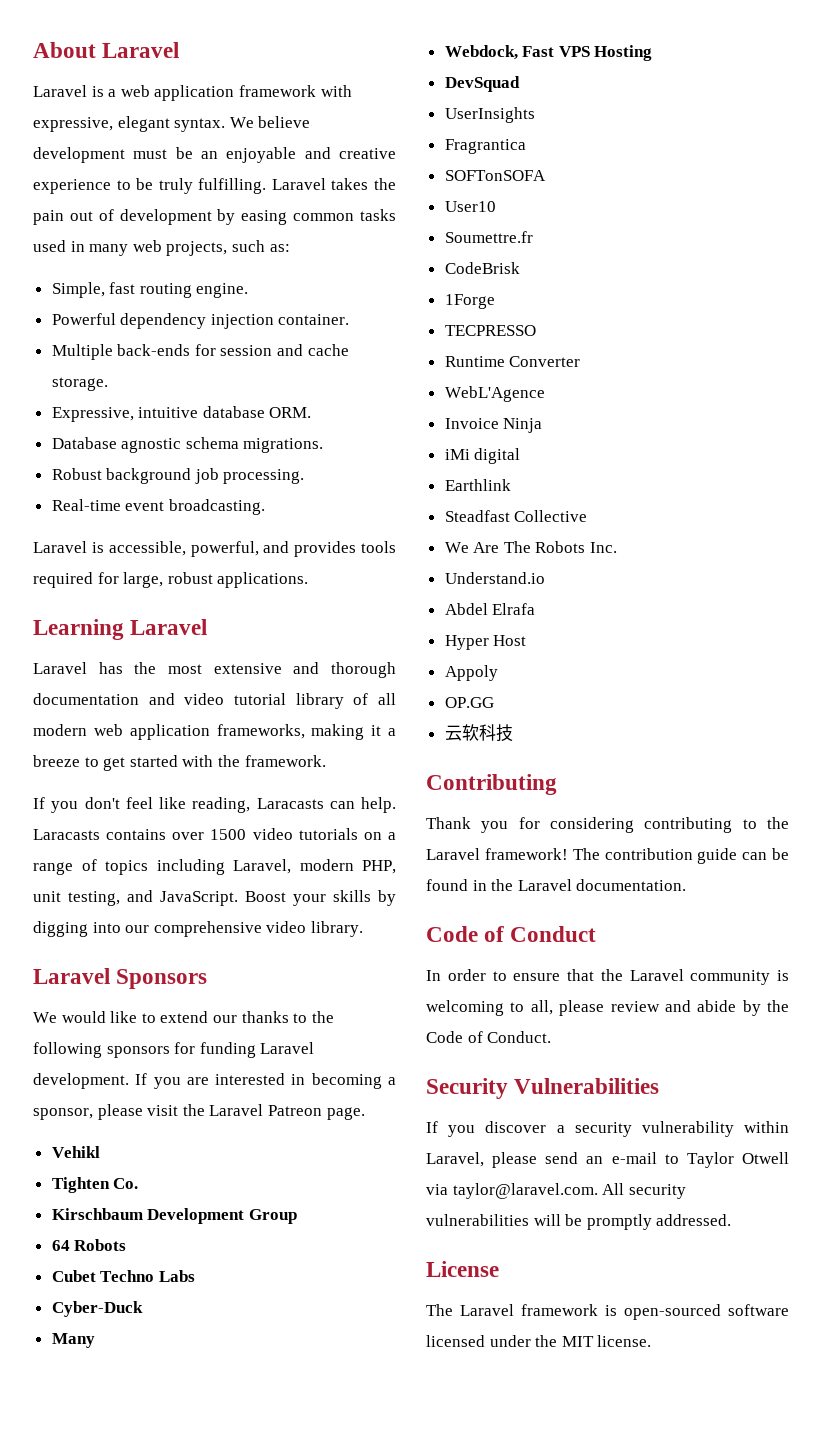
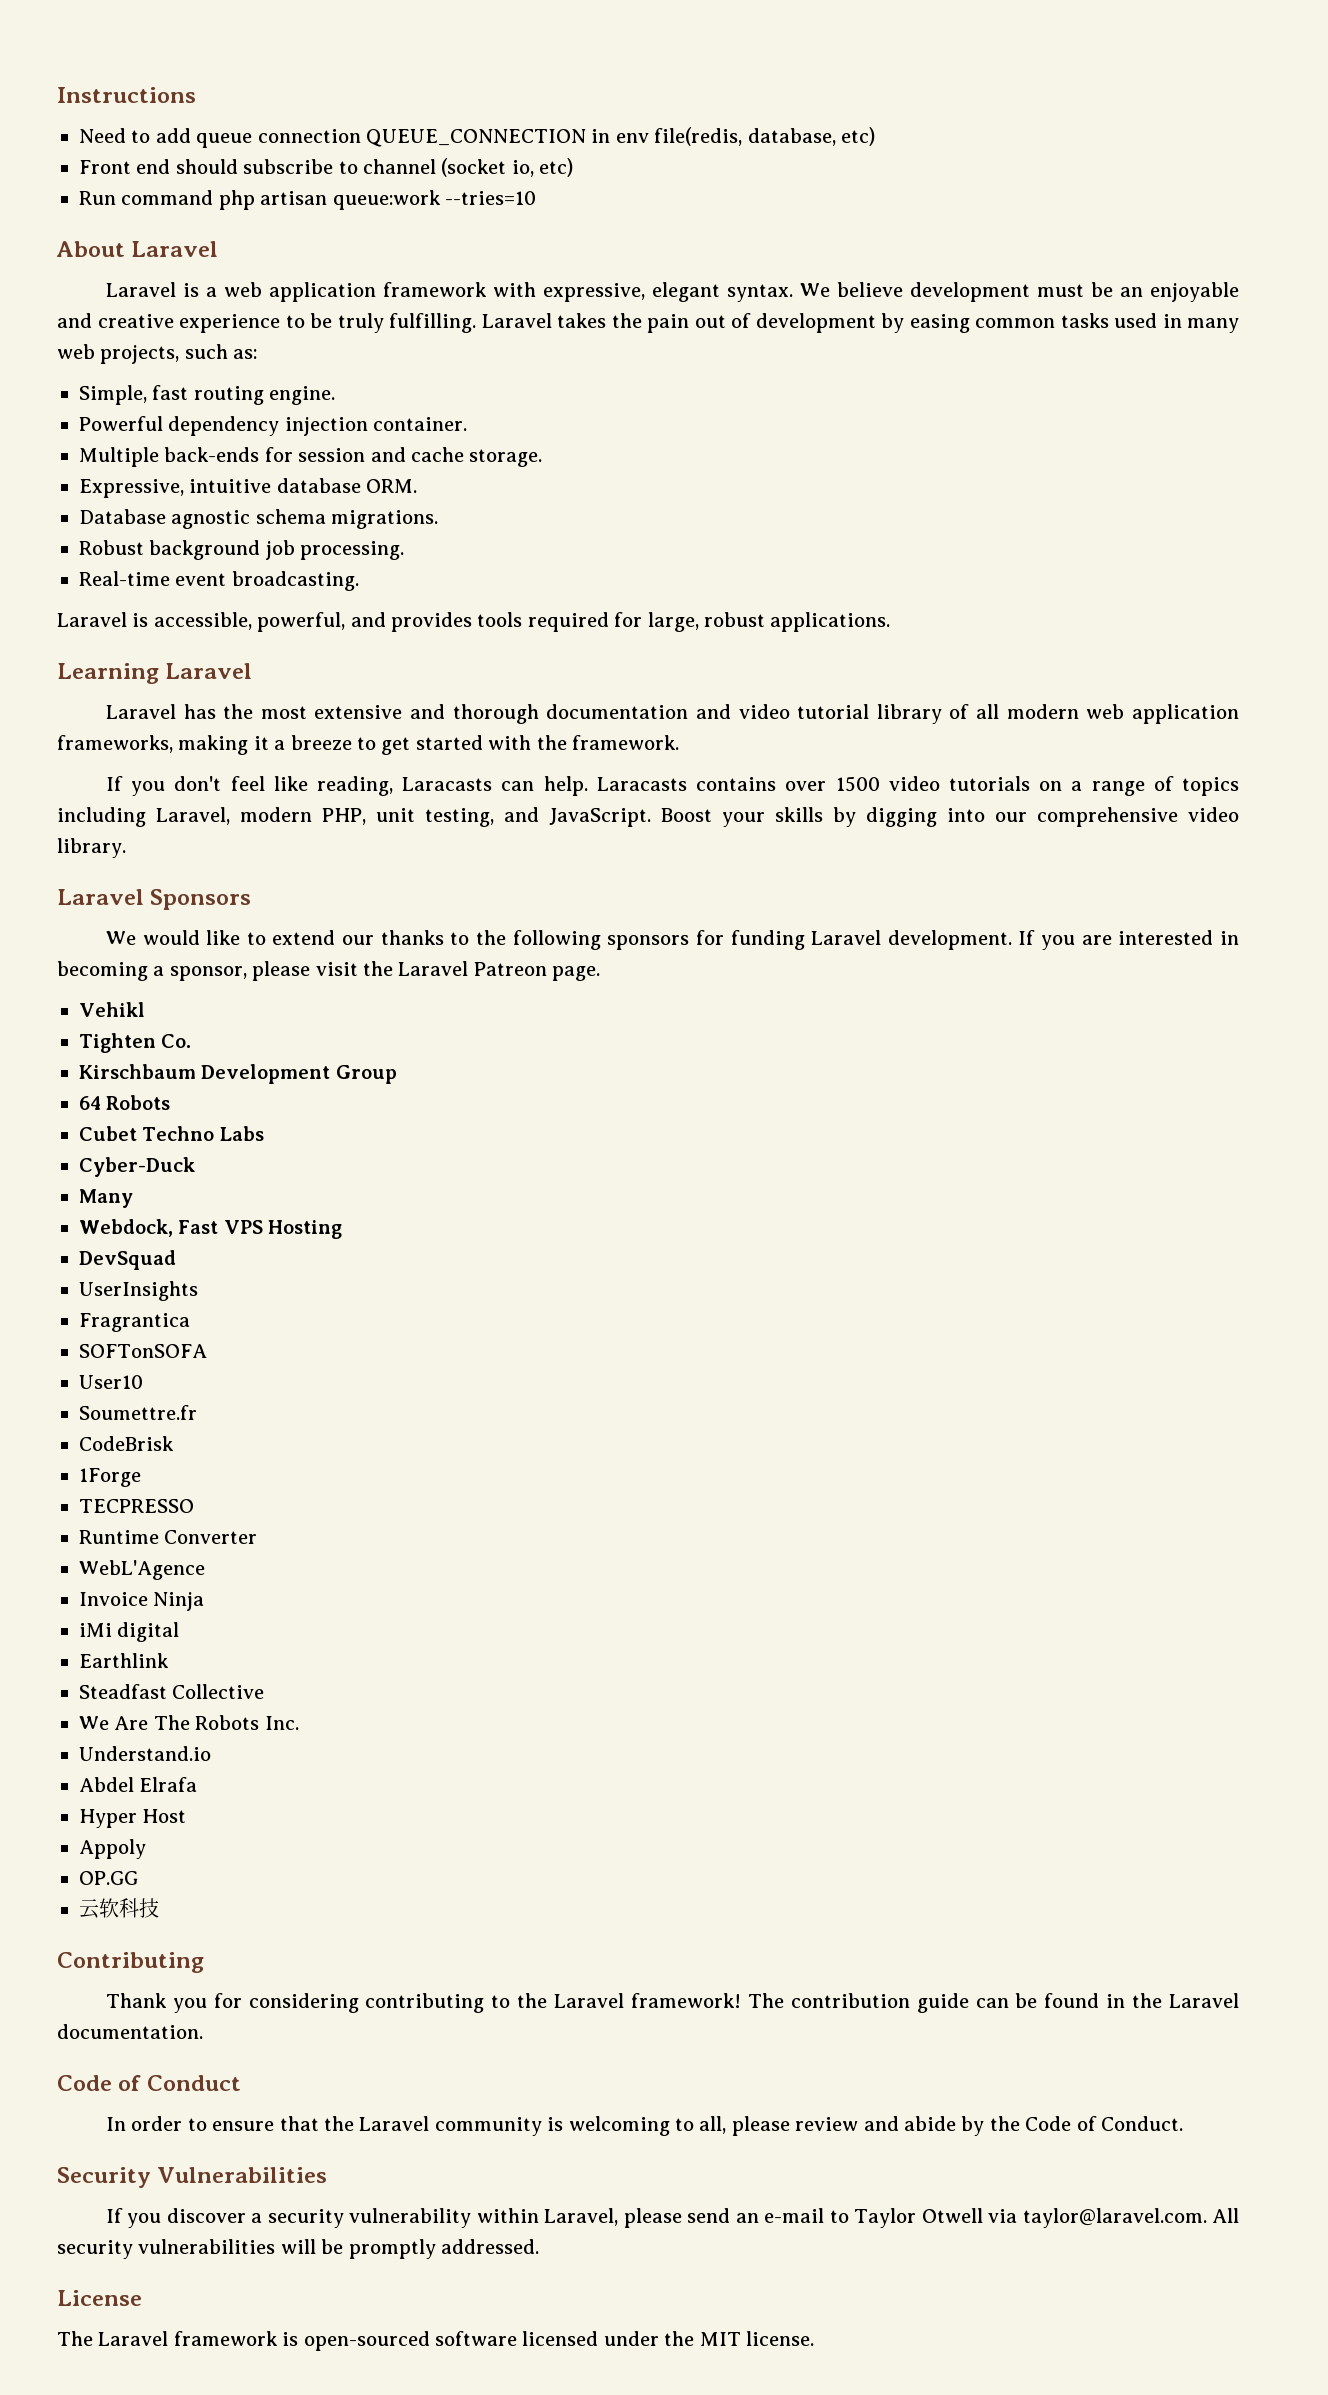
+ Instructions
+ Need to add queue connection QUEUE_CONNECTION in env file(redis, database, etc)
+ Front end should subscribe to channel (socket io, etc)
+ Run command php artisan queue:work --tries=10

